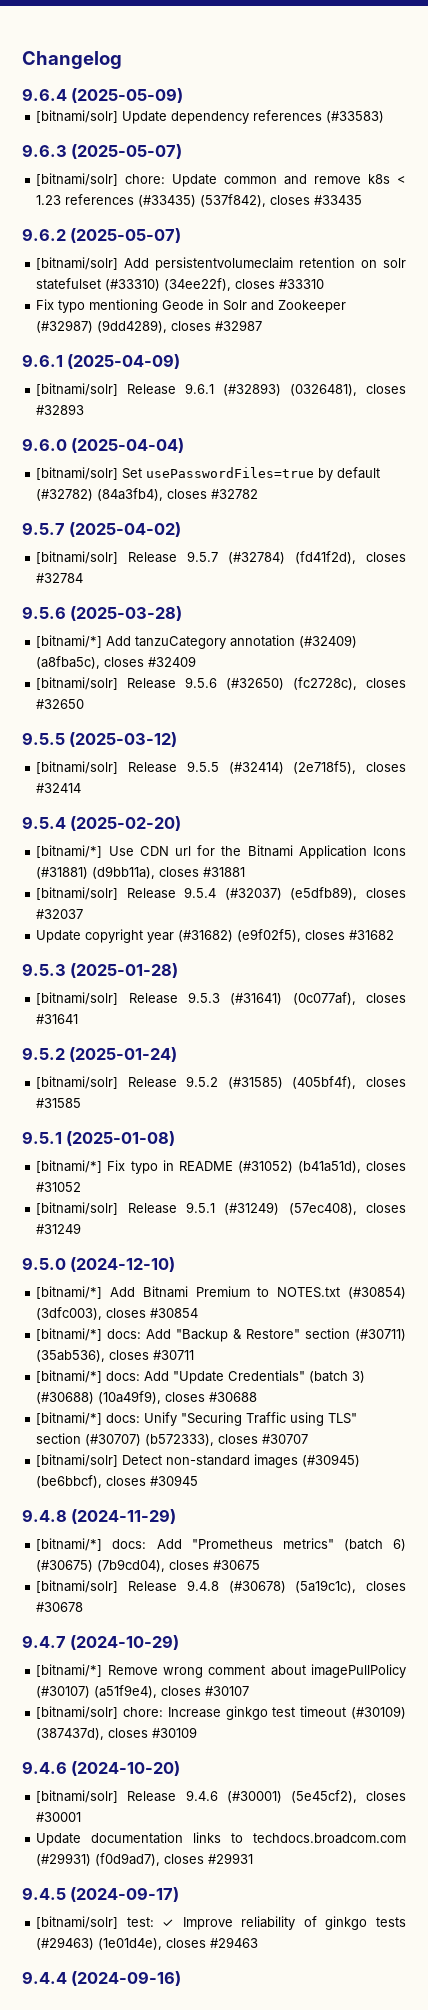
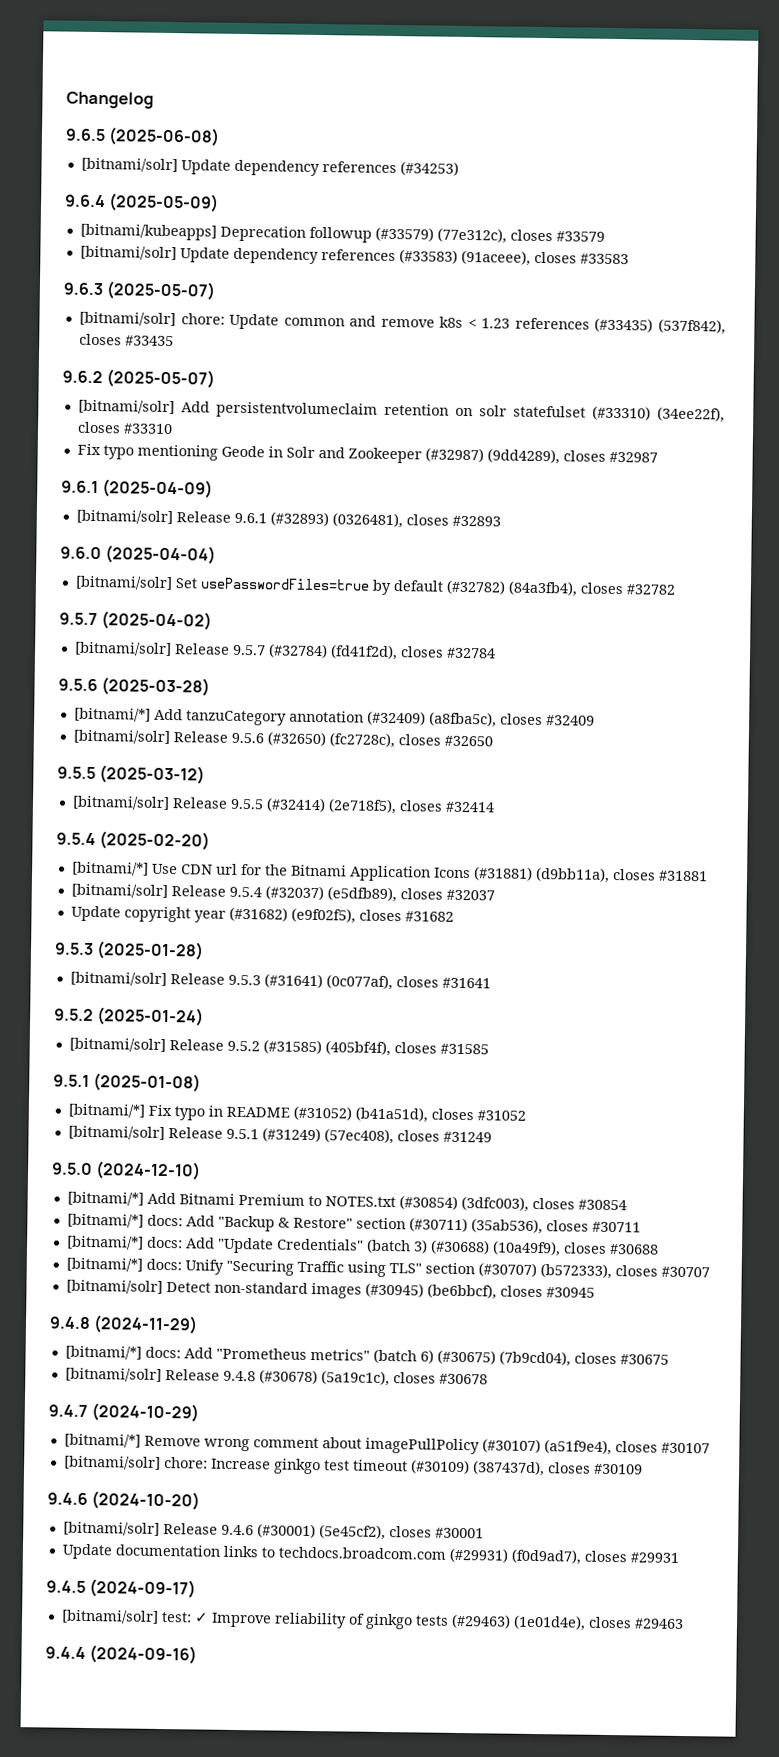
+ 9.6.5 (2025-06-08)
+ [bitnami/solr] Update dependency references (#34253)
  9.6.4 (2025-05-09)
+ [bitnami/kubeapps] Deprecation followup (#33579) (77e312c), closes #33579
- [bitnami/solr] Update dependency references (#33583)
+ [bitnami/solr] Update dependency references (#33583) (91aceee), closes #33583

